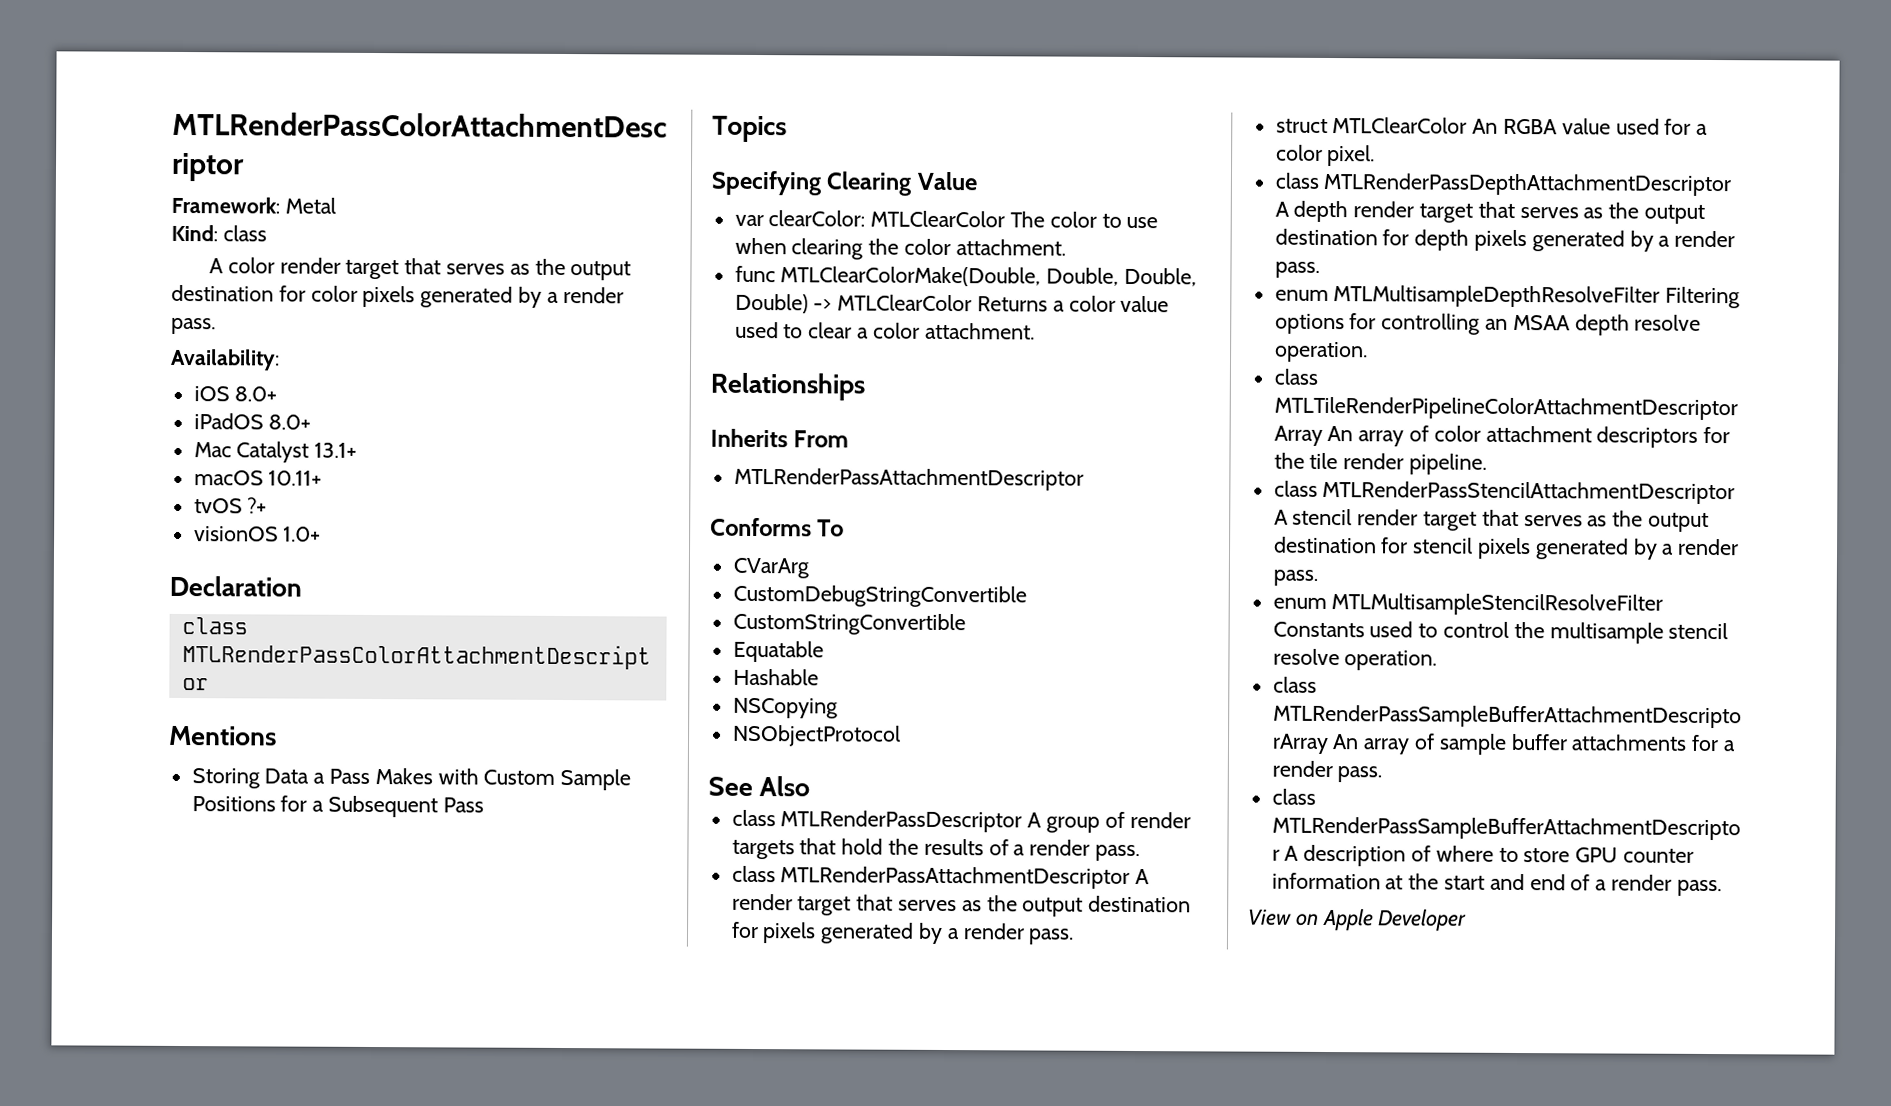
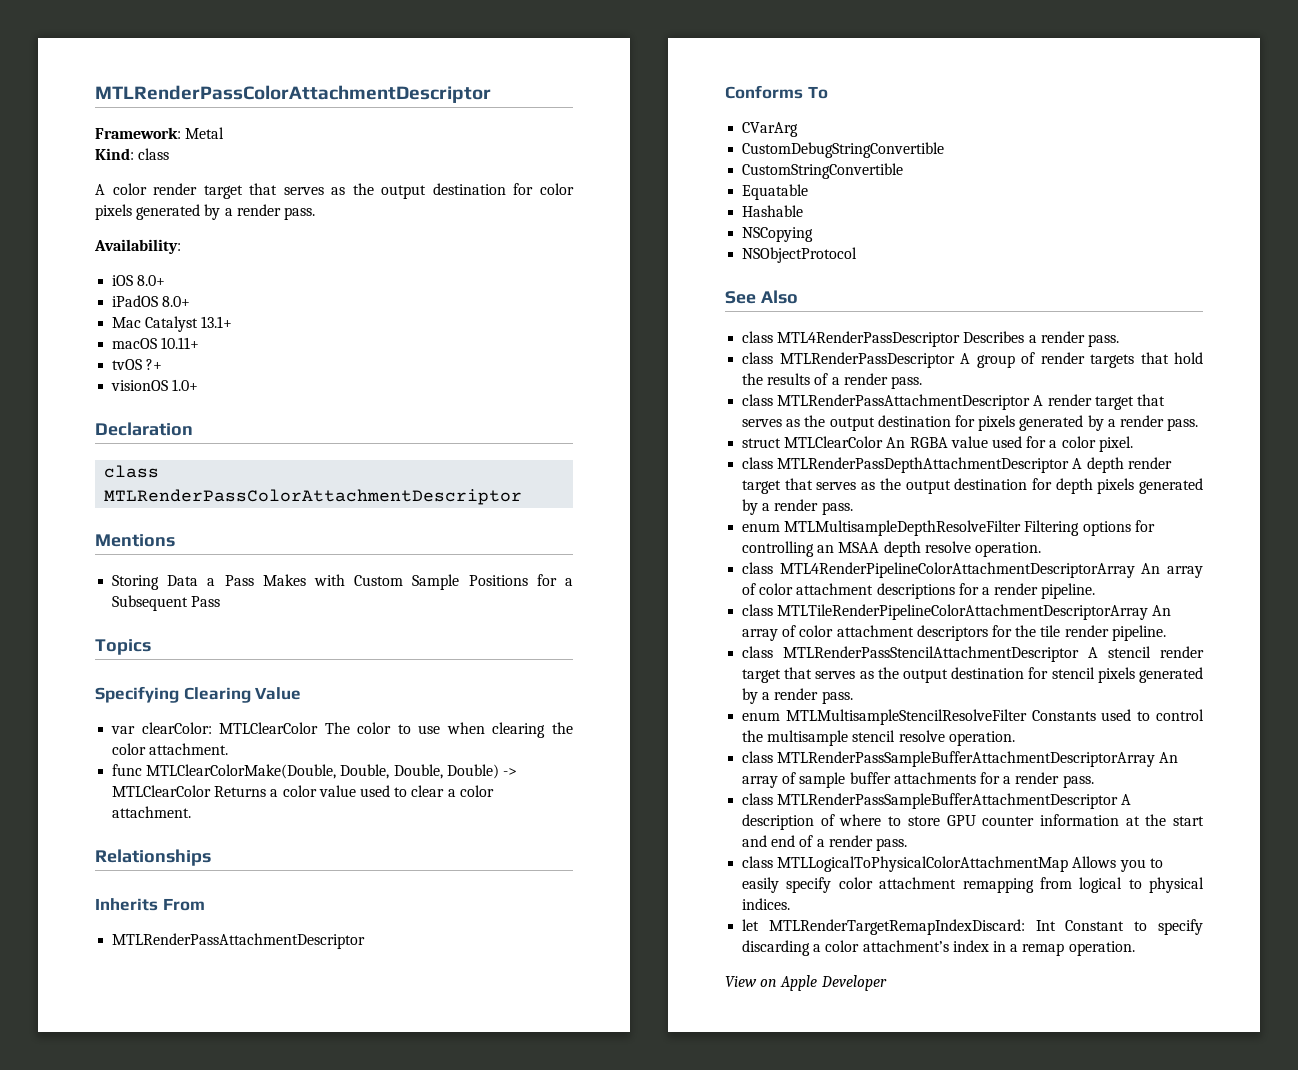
+ class MTL4RenderPassDescriptor Describes a render pass.
+ class MTL4RenderPipelineColorAttachmentDescriptorArray An array of color attachment descriptions for a render pipeline.
+ class MTLLogicalToPhysicalColorAttachmentMap Allows you to easily specify color attachment remapping from logical to physical indices.
+ let MTLRenderTargetRemapIndexDiscard: Int Constant to specify discarding a color attachment’s index in a remap operation.

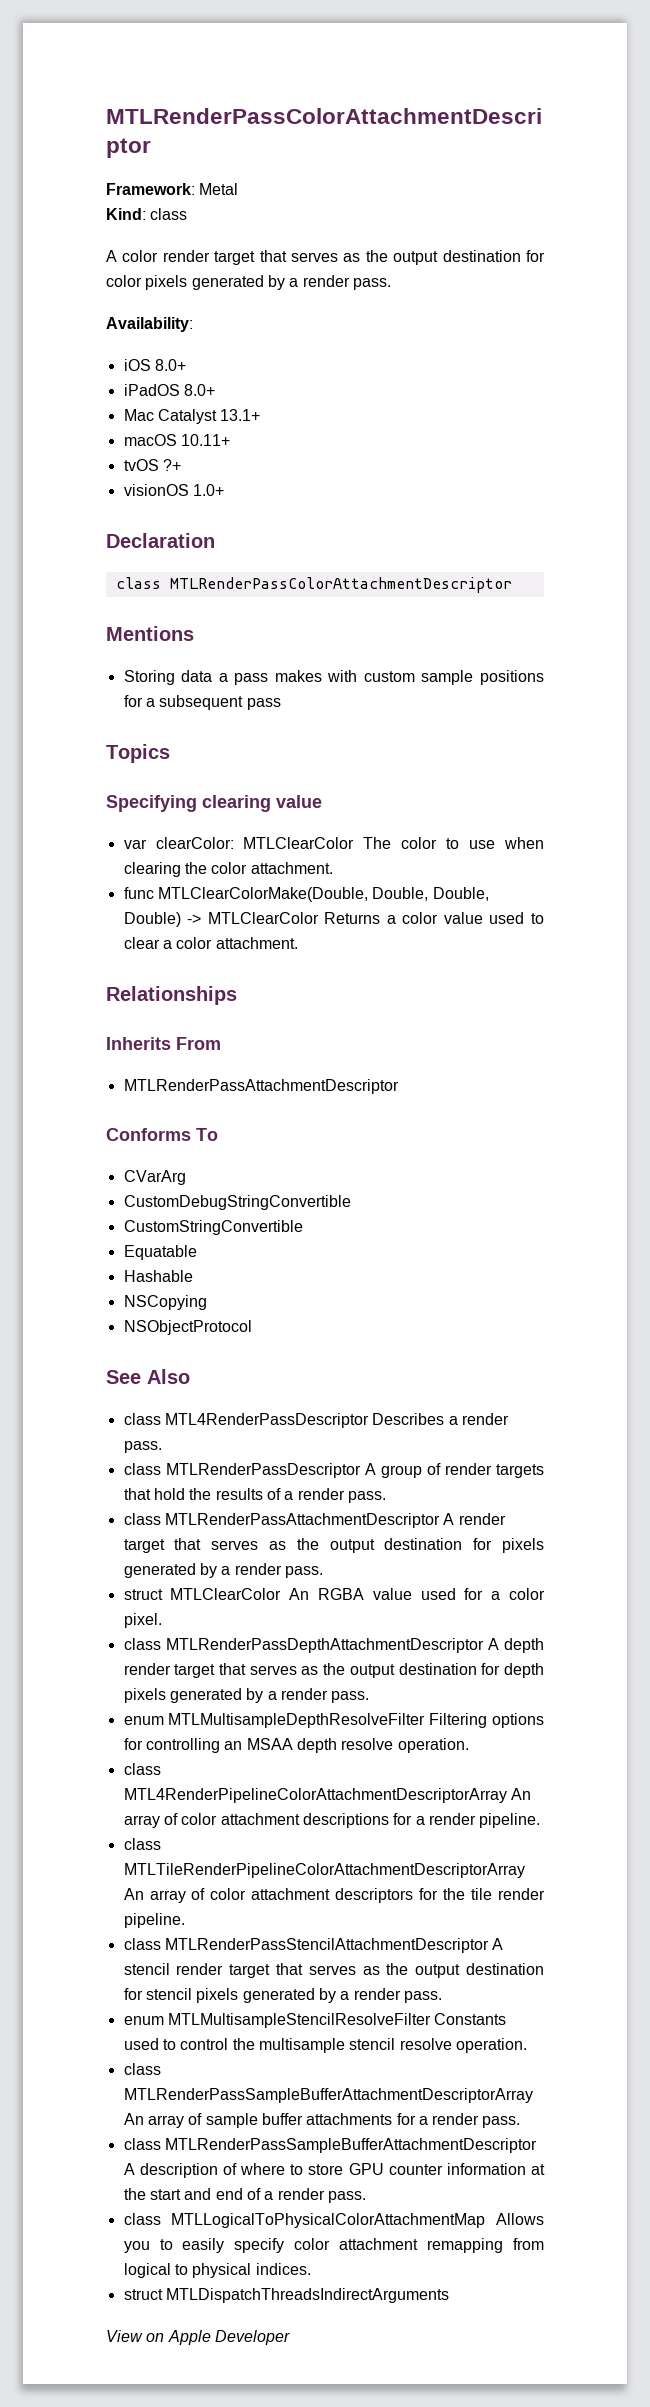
- Storing Data a Pass Makes with Custom Sample Positions for a Subsequent Pass
+ Storing data a pass makes with custom sample positions for a subsequent pass
- Specifying Clearing Value
+ Specifying clearing value
- let MTLRenderTargetRemapIndexDiscard: Int Constant to specify discarding a color attachment’s index in a remap operation.
+ struct MTLDispatchThreadsIndirectArguments

